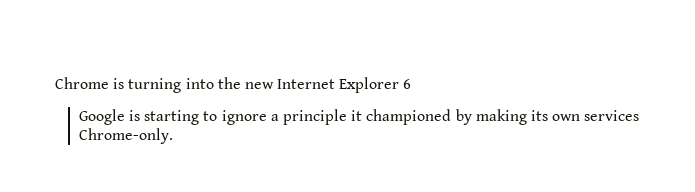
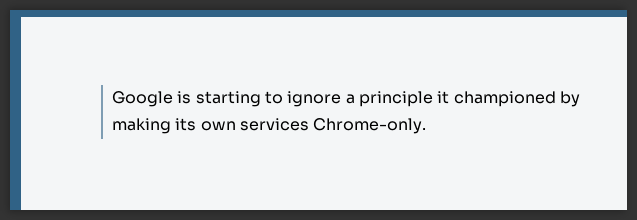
- Chrome is turning into the new Internet Explorer 6

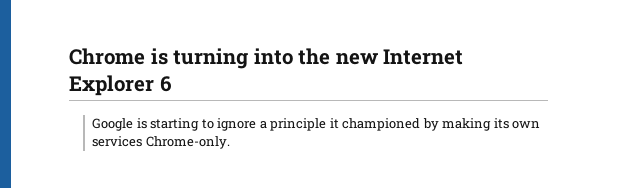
+ Chrome is turning into the new Internet Explorer 6

